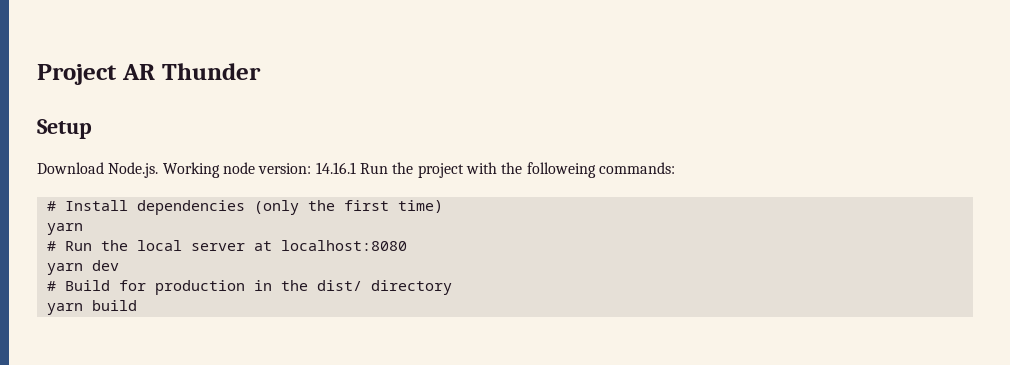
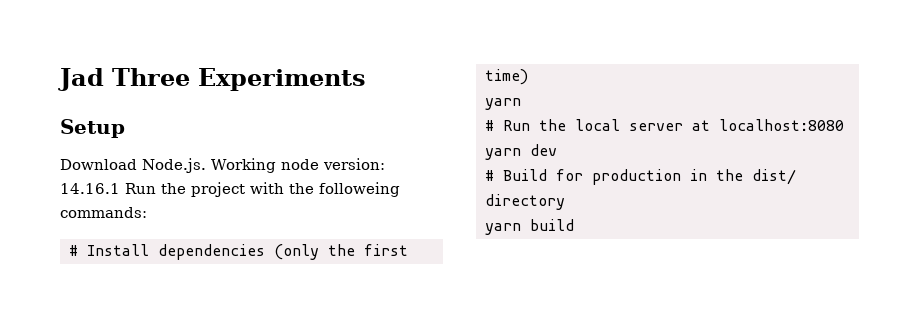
- Project AR Thunder
+ Jad Three Experiments

